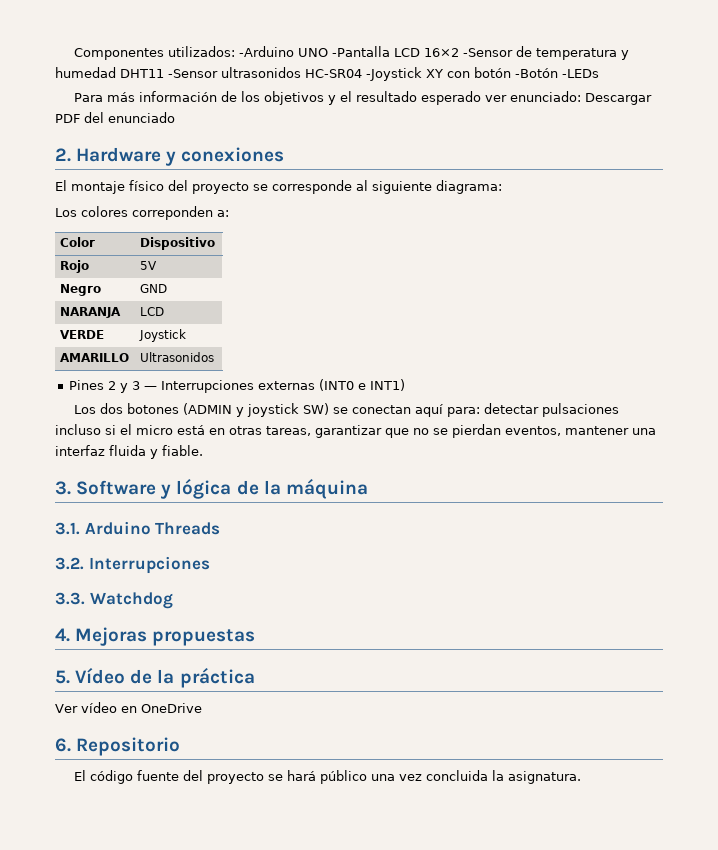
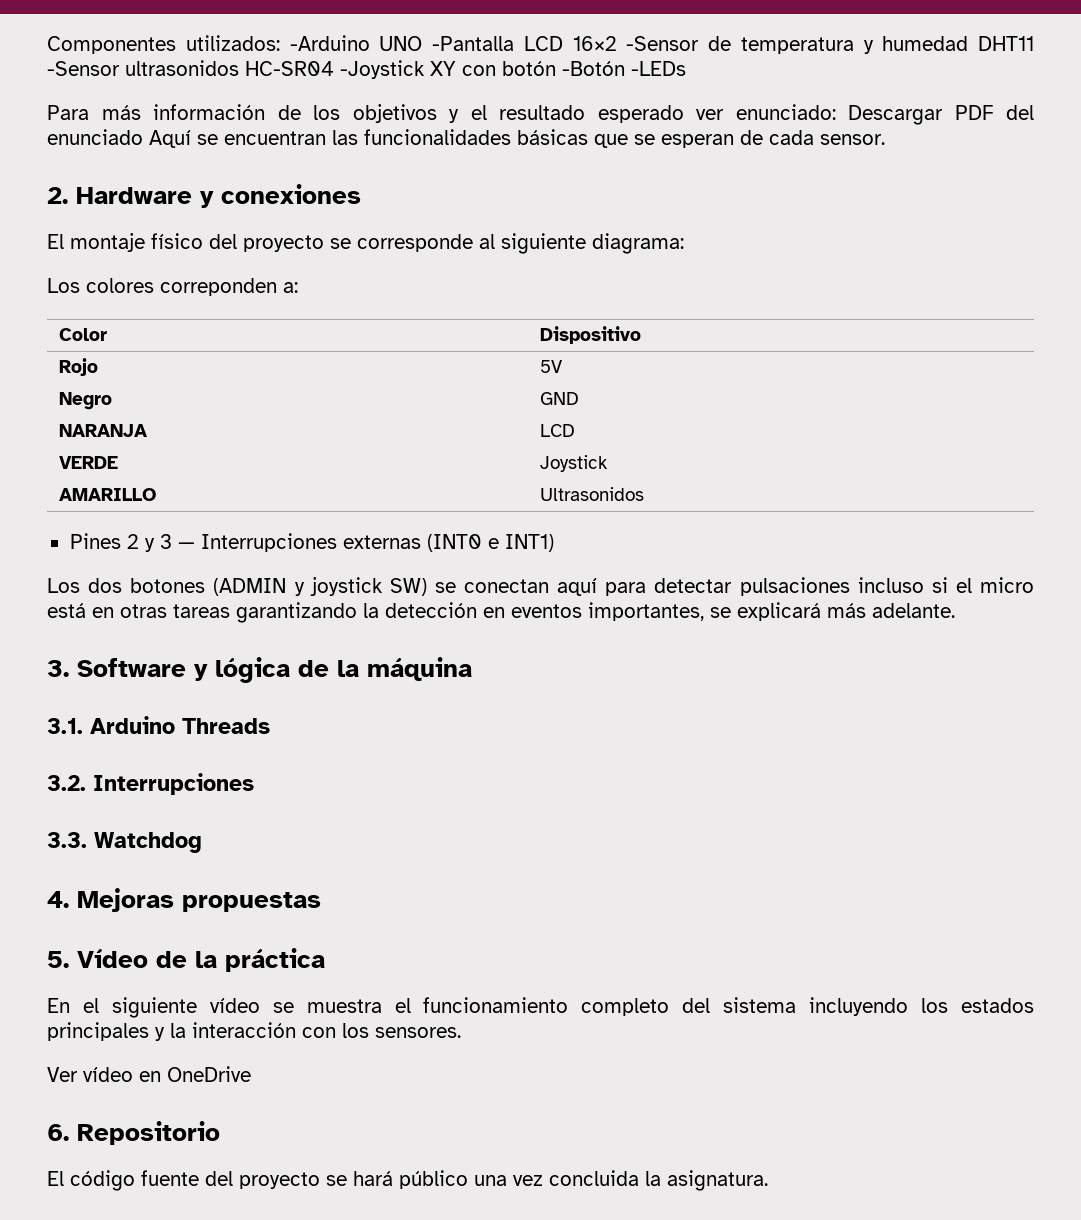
- Para más información de los objetivos y el resultado esperado ver enunciado: Descargar PDF del enunciado
+ Para más información de los objetivos y el resultado esperado ver enunciado: Descargar PDF del enunciado Aquí se encuentran las funcionalidades básicas que se esperan de cada sensor.
- Los dos botones (ADMIN y joystick SW) se conectan aquí para: detectar pulsaciones incluso si el micro está en otras tareas, garantizar que no se pierdan eventos, mantener una interfaz fluida y fiable.
+ Los dos botones (ADMIN y joystick SW) se conectan aquí para detectar pulsaciones incluso si el micro está en otras tareas garantizando la detección en eventos importantes, se explicará más adelante.
+ En el siguiente vídeo se muestra el funcionamiento completo del sistema incluyendo los estados principales y la interacción con los sensores.

